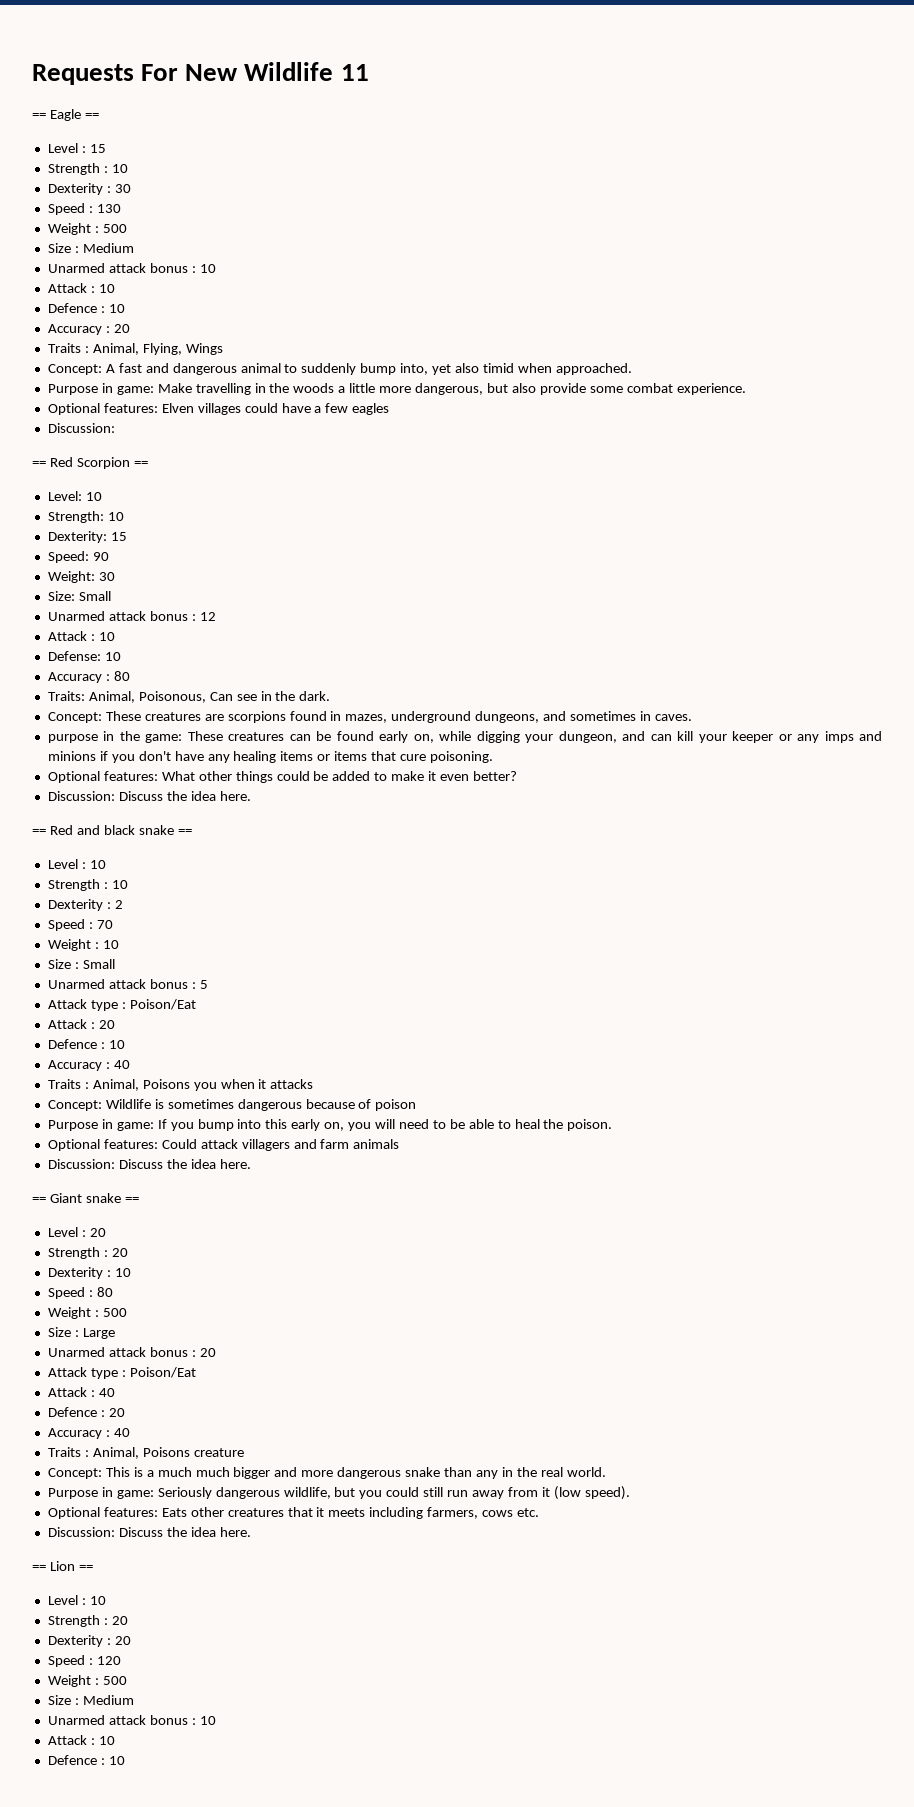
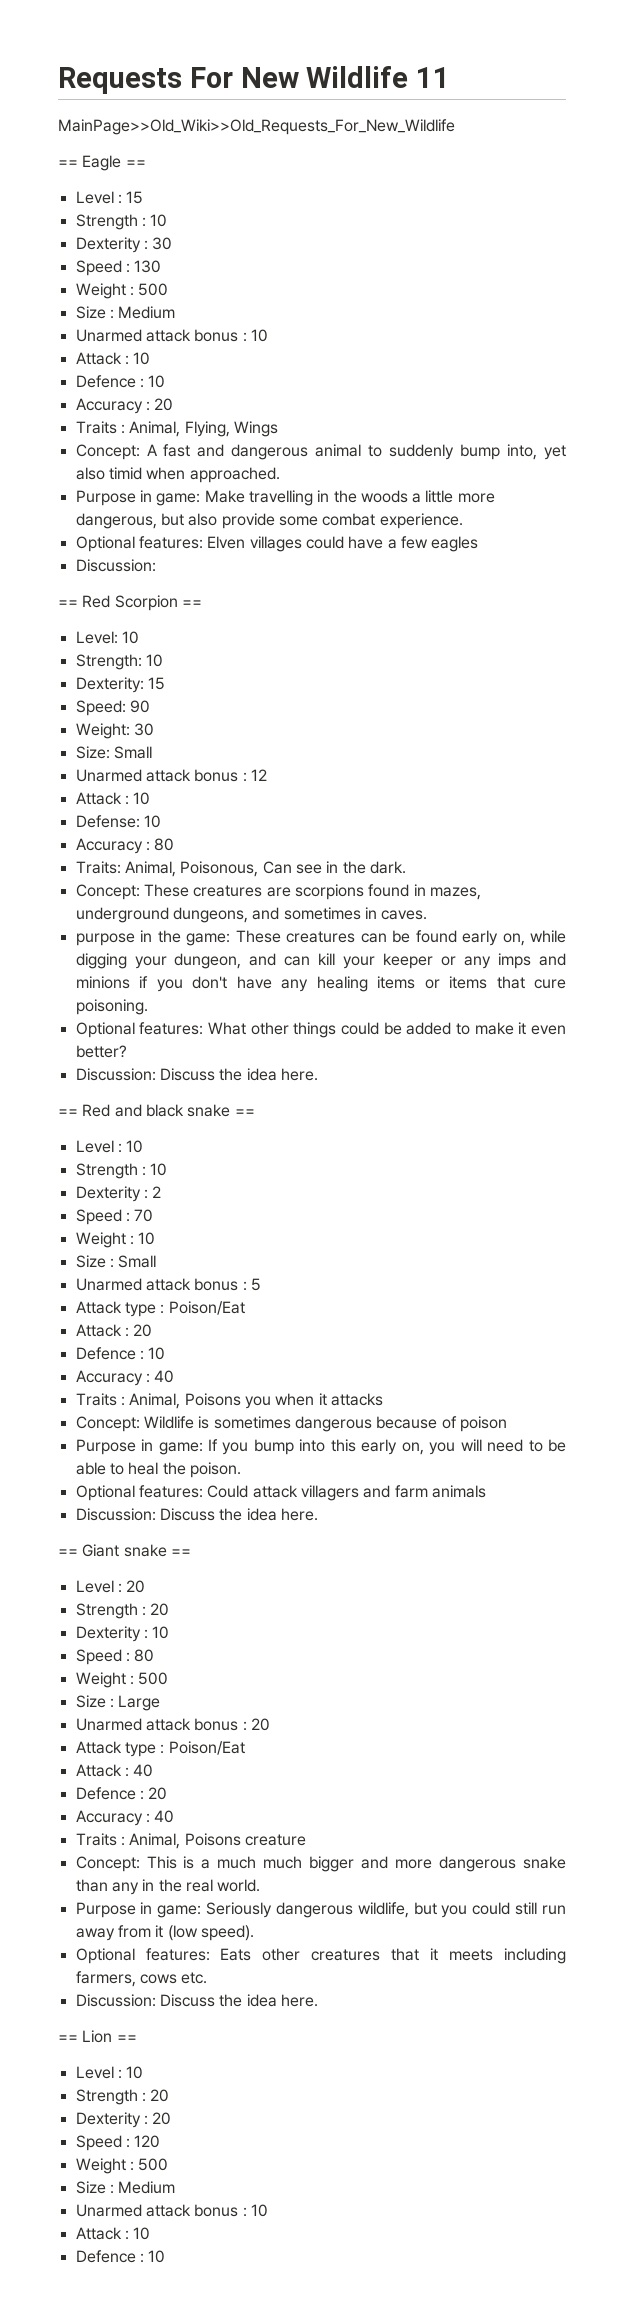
+ MainPage>>Old_Wiki>>Old_Requests_For_New_Wildlife

